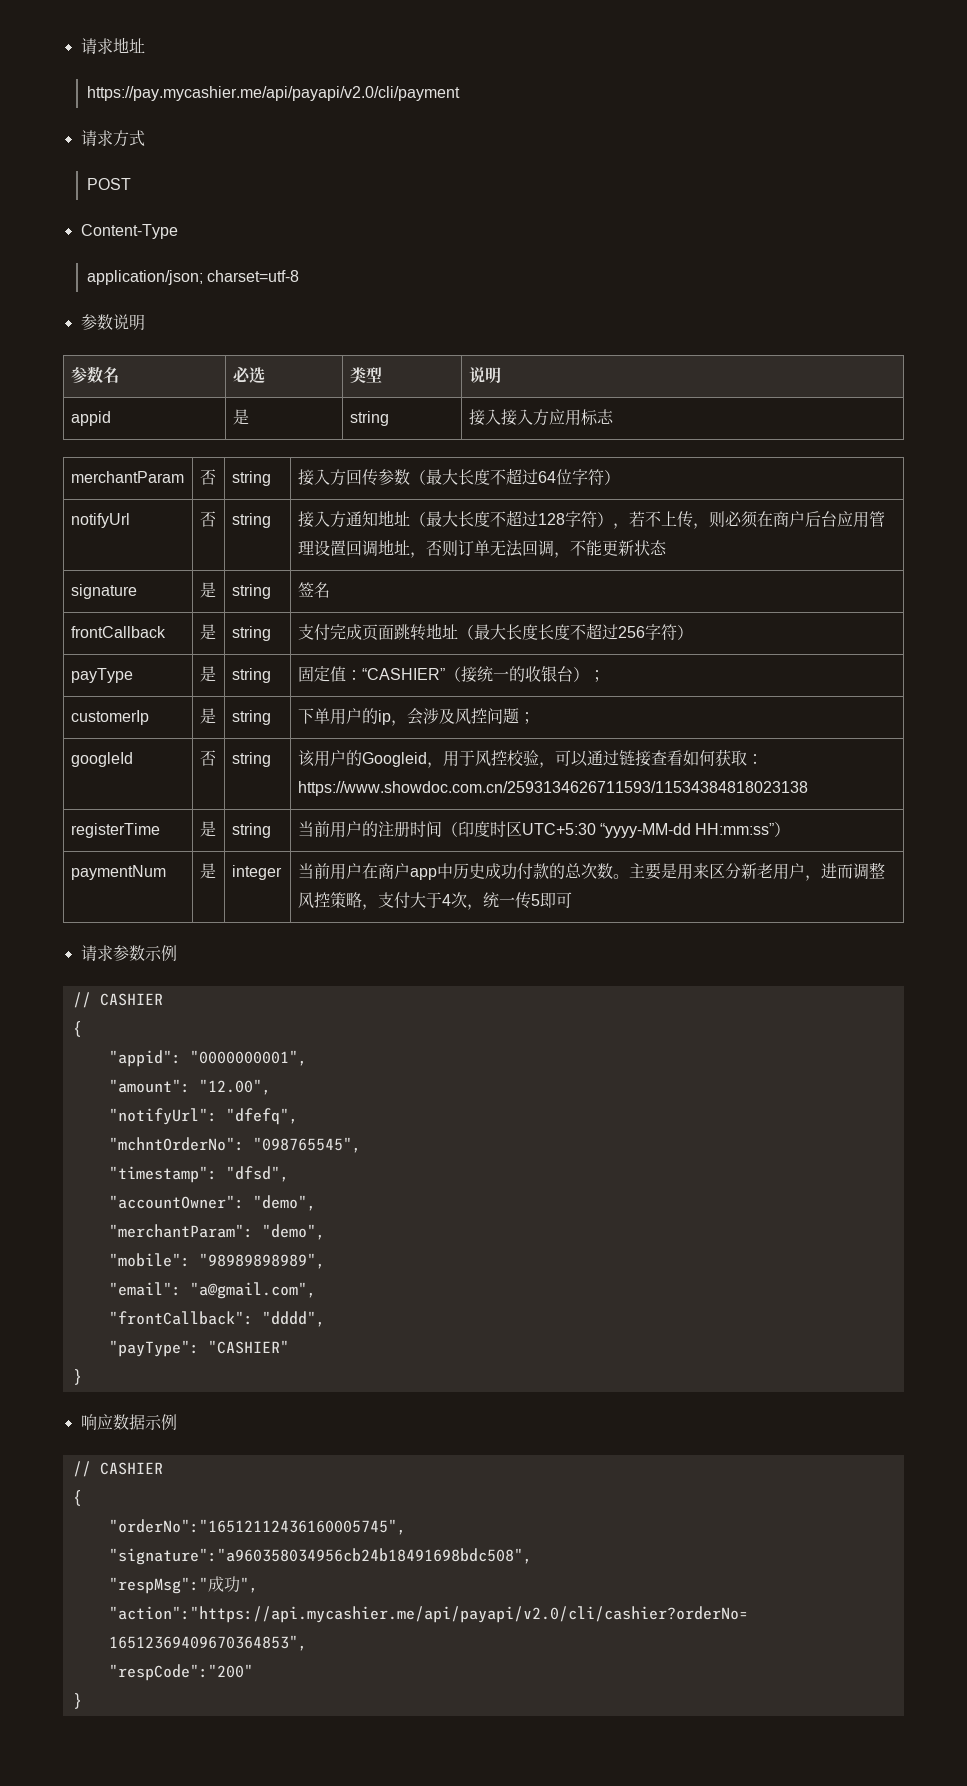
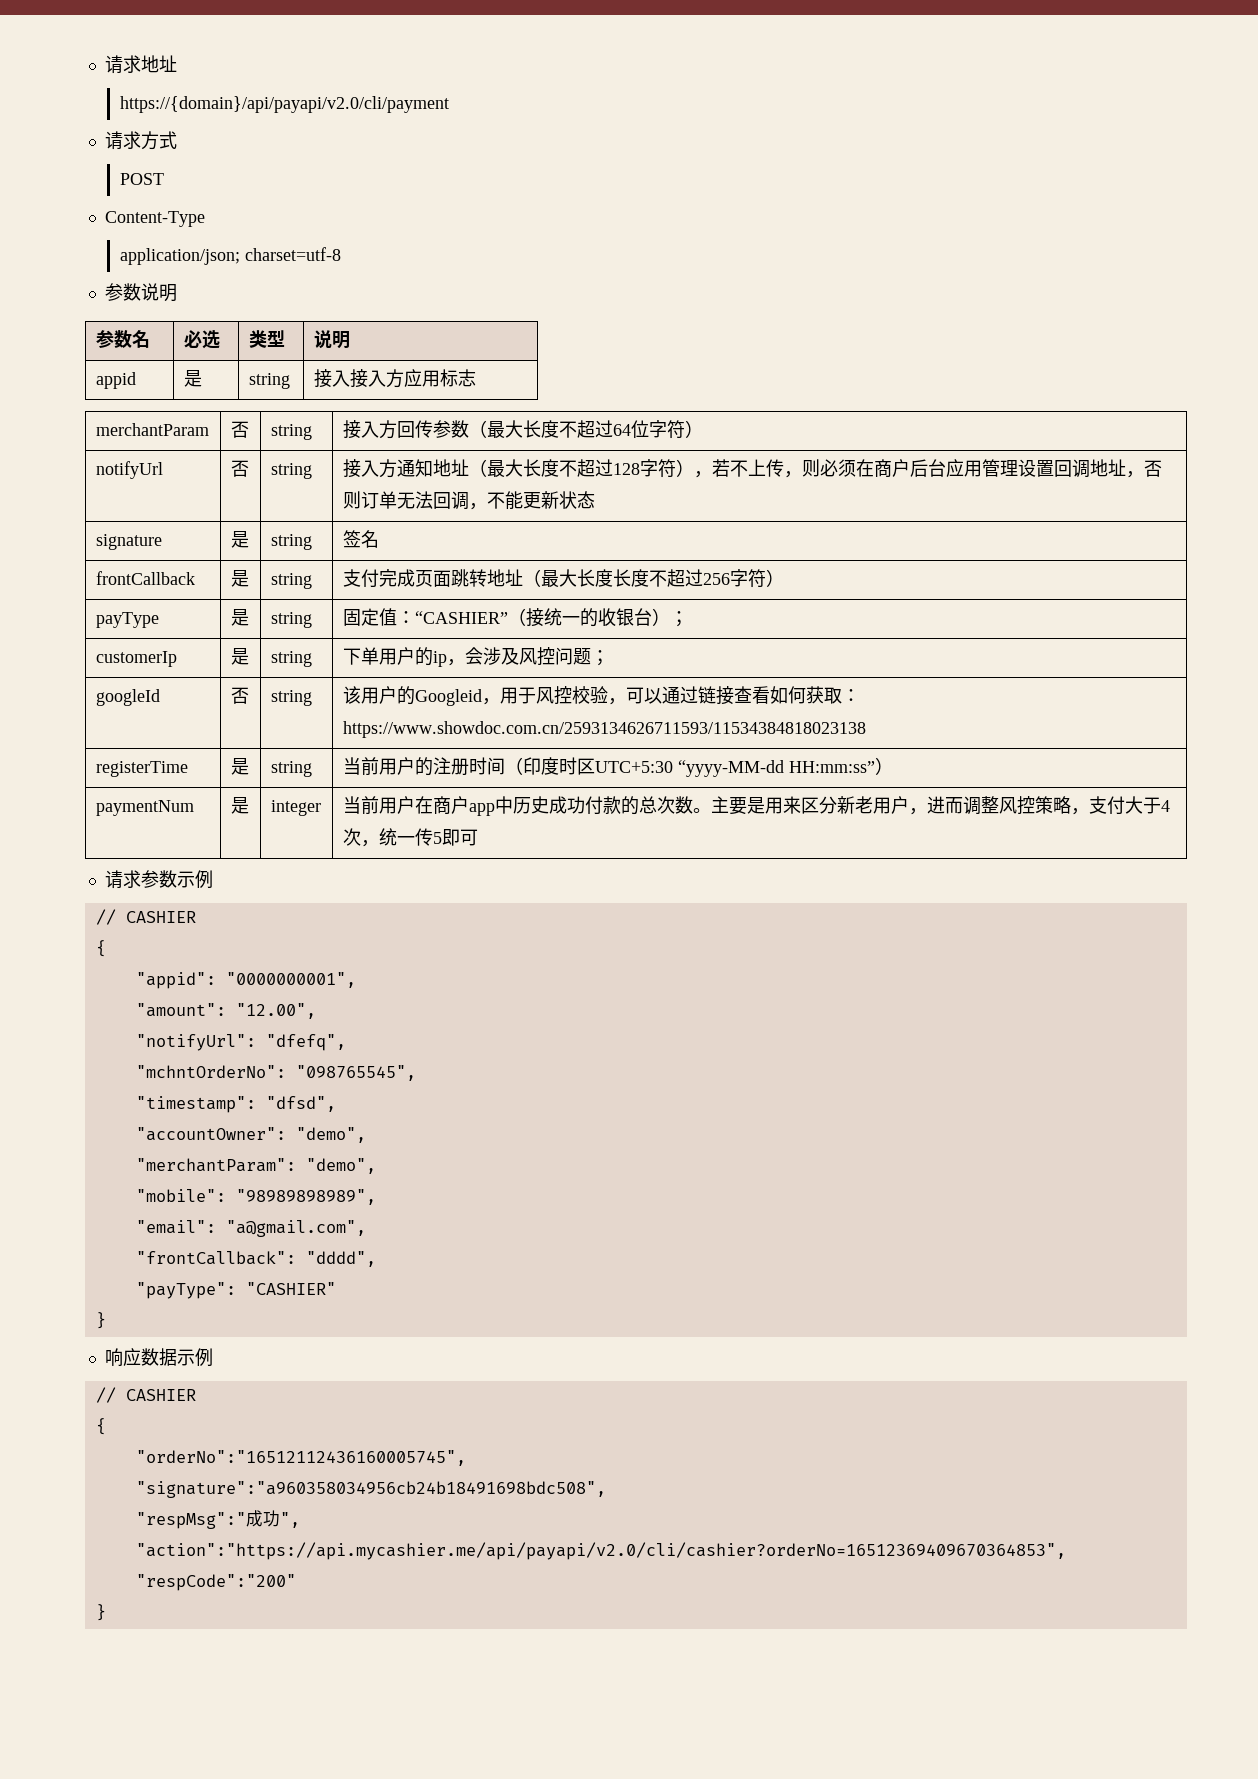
- https://pay.mycashier.me/api/payapi/v2.0/cli/payment
+ https://{domain}/api/payapi/v2.0/cli/payment

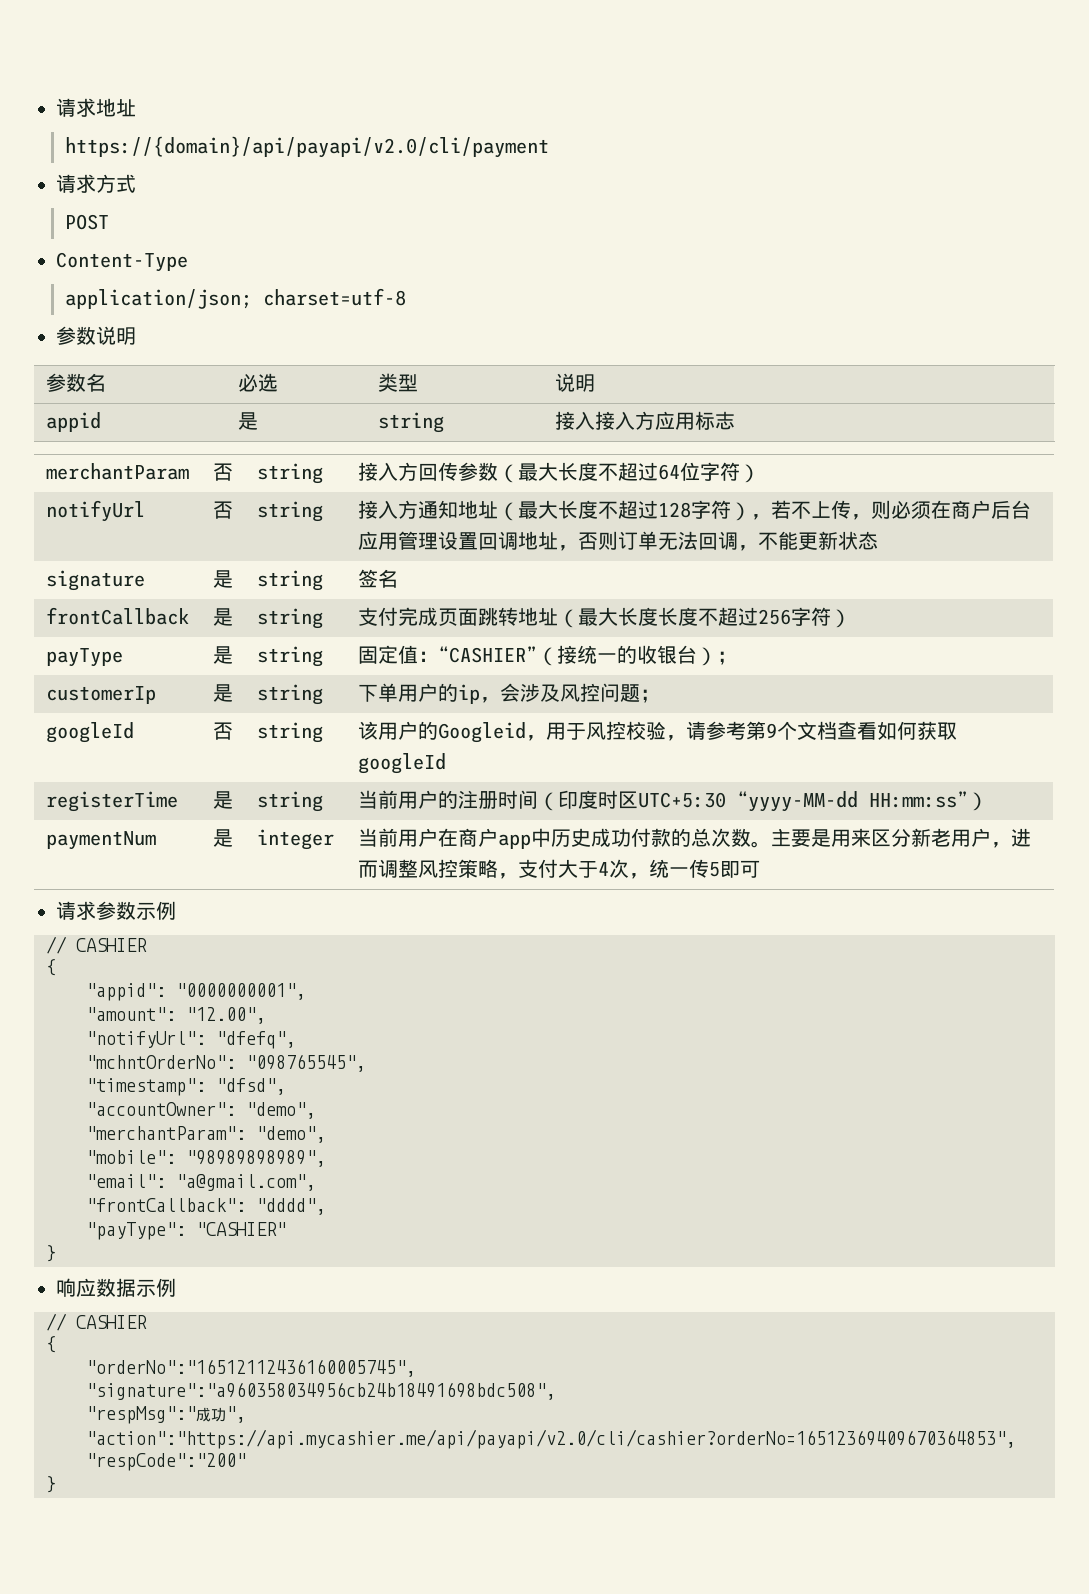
- googleId | 否 | string | 该用户的Googleid，用于风控校验，可以通过链接查看如何获取：https://www.showdoc.com.cn/2593134626711593/11534384818023138
+ googleId | 否 | string | 该用户的Googleid，用于风控校验，请参考第9个文档查看如何获取googleId

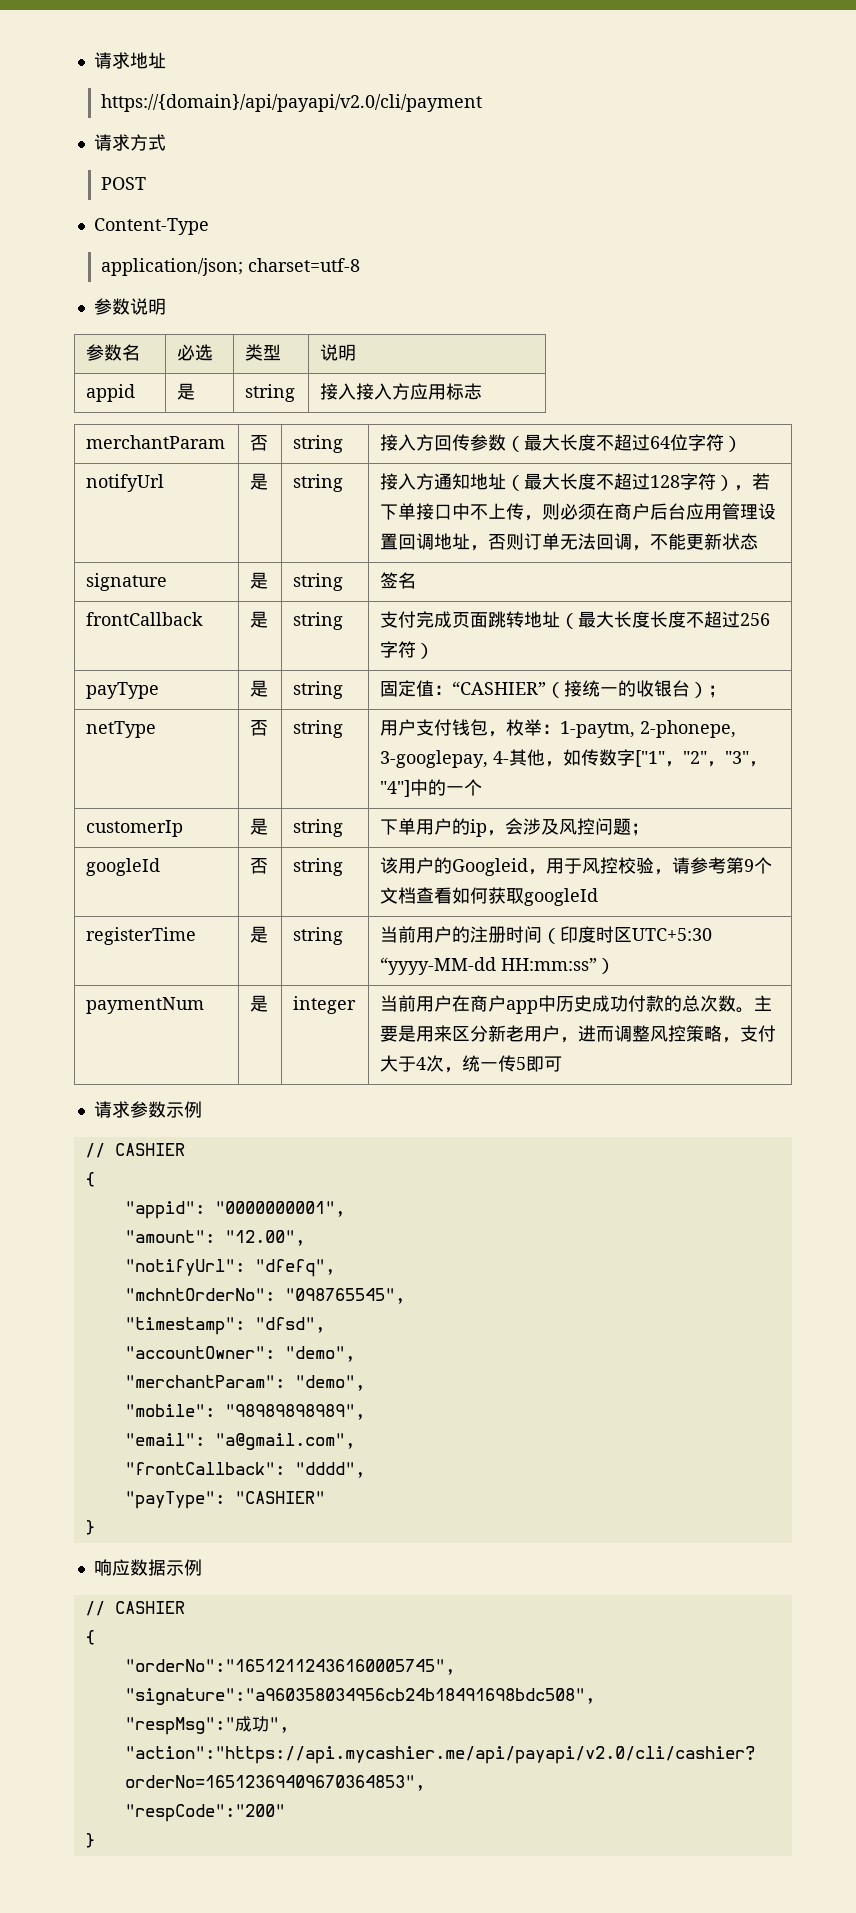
- notifyUrl | 否 | string | 接入方通知地址（最大长度不超过128字符），若不上传，则必须在商户后台应用管理设置回调地址，否则订单无法回调，不能更新状态
+ notifyUrl | 是 | string | 接入方通知地址（最大长度不超过128字符），若下单接口中不上传，则必须在商户后台应用管理设置回调地址，否则订单无法回调，不能更新状态
+ netType | 否 | string | 用户支付钱包，枚举：1-paytm, 2-phonepe, 3-googlepay, 4-其他，如传数字["1"，"2"，"3"，"4"]中的一个

